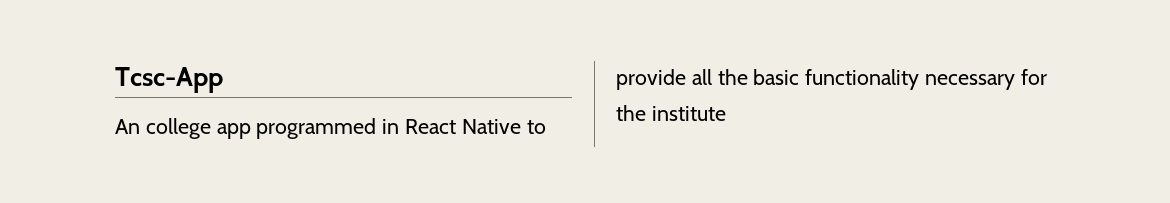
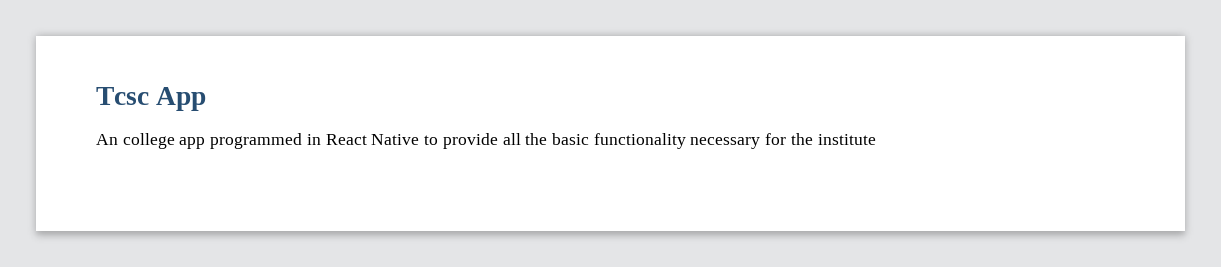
- Tcsc-App
+ Tcsc App

